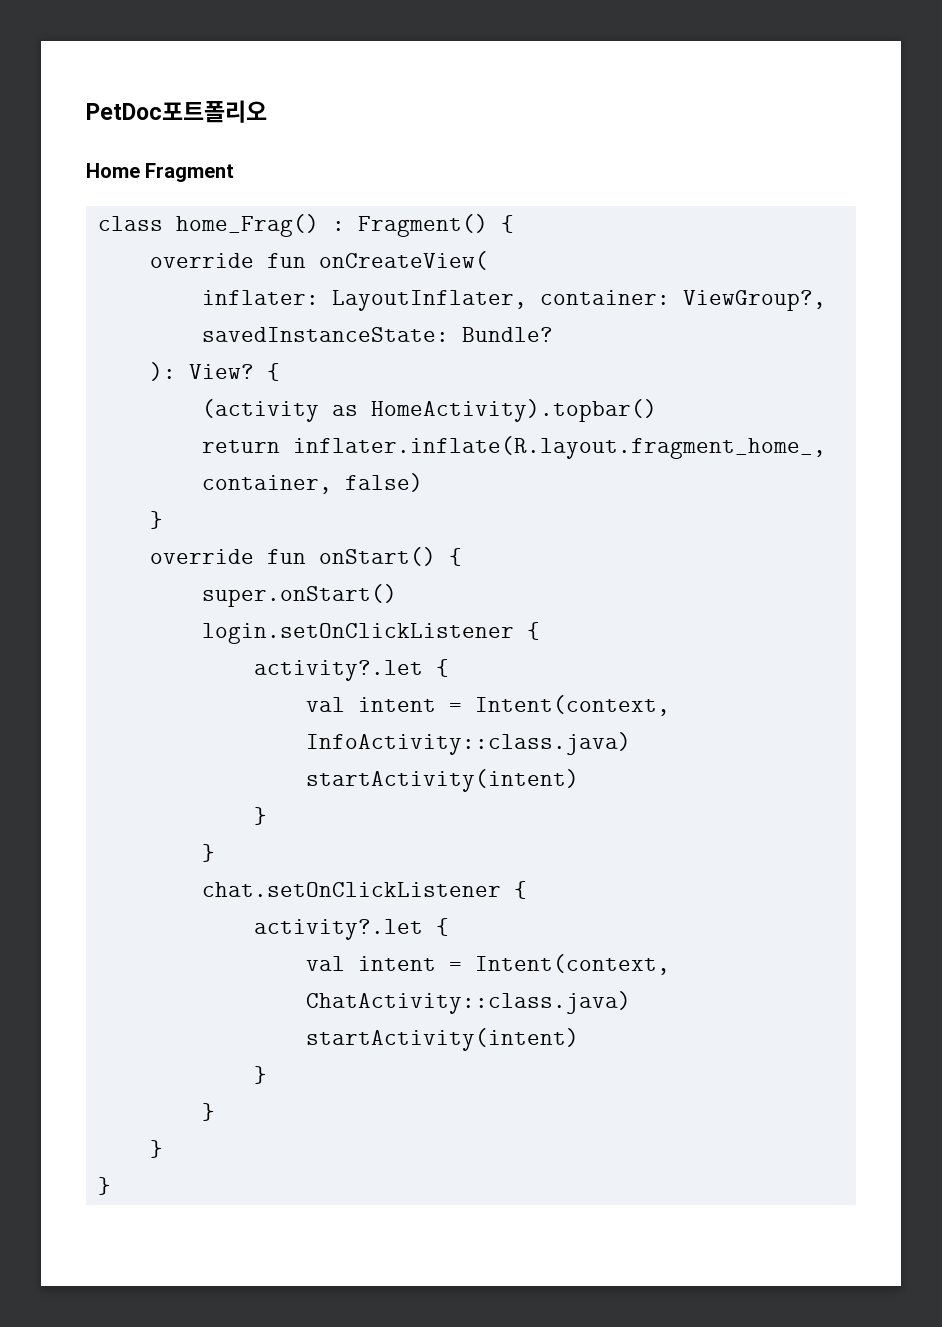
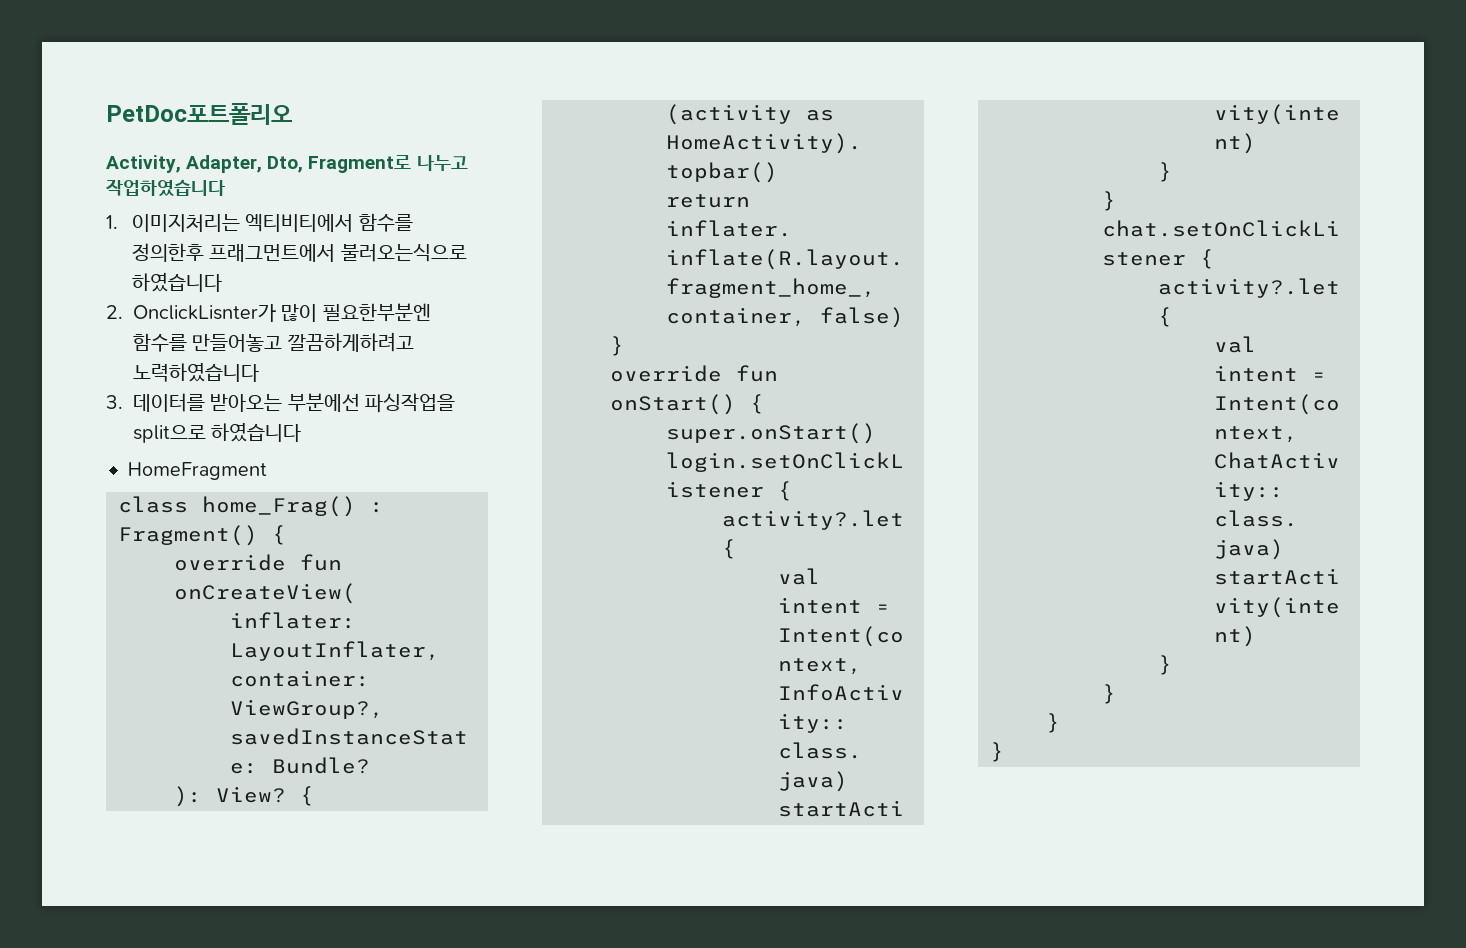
- Home Fragment
+ Activity, Adapter, Dto, Fragment로 나누고 작업하였습니다
+ 1. 이미지처리는 엑티비티에서 함수를 정의한후 프래그먼트에서 불러오는식으로 하였습니다
+ 2. OnclickLisnter가 많이 필요한부분엔 함수를 만들어놓고 깔끔하게하려고 노력하였습니다
+ 3. 데이터를 받아오는 부분에선 파싱작업을 split으로 하였습니다
+ HomeFragment

